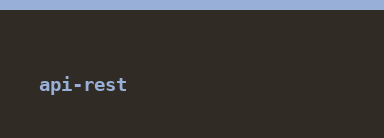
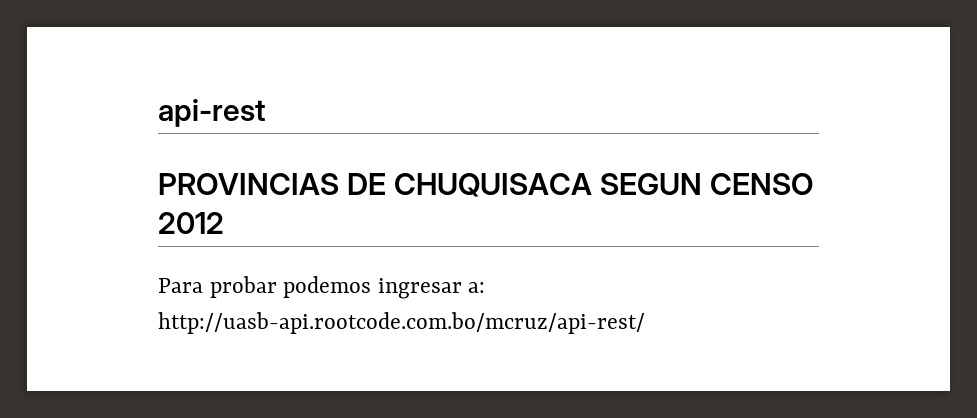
+ PROVINCIAS DE CHUQUISACA SEGUN CENSO 2012
+ Para probar podemos ingresar a: http://uasb-api.rootcode.com.bo/mcruz/api-rest/

